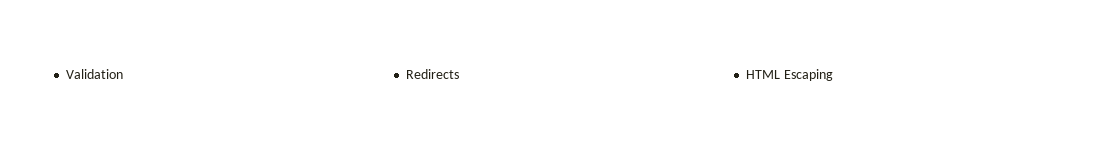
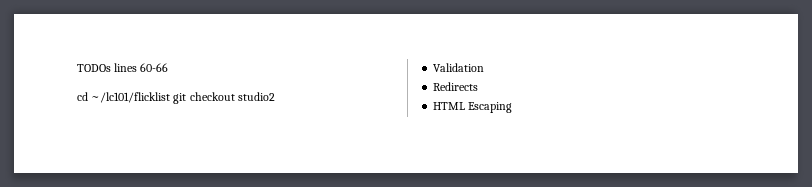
+ TODOs lines 60-66
+ cd ~/lc101/flicklist git checkout studio2

